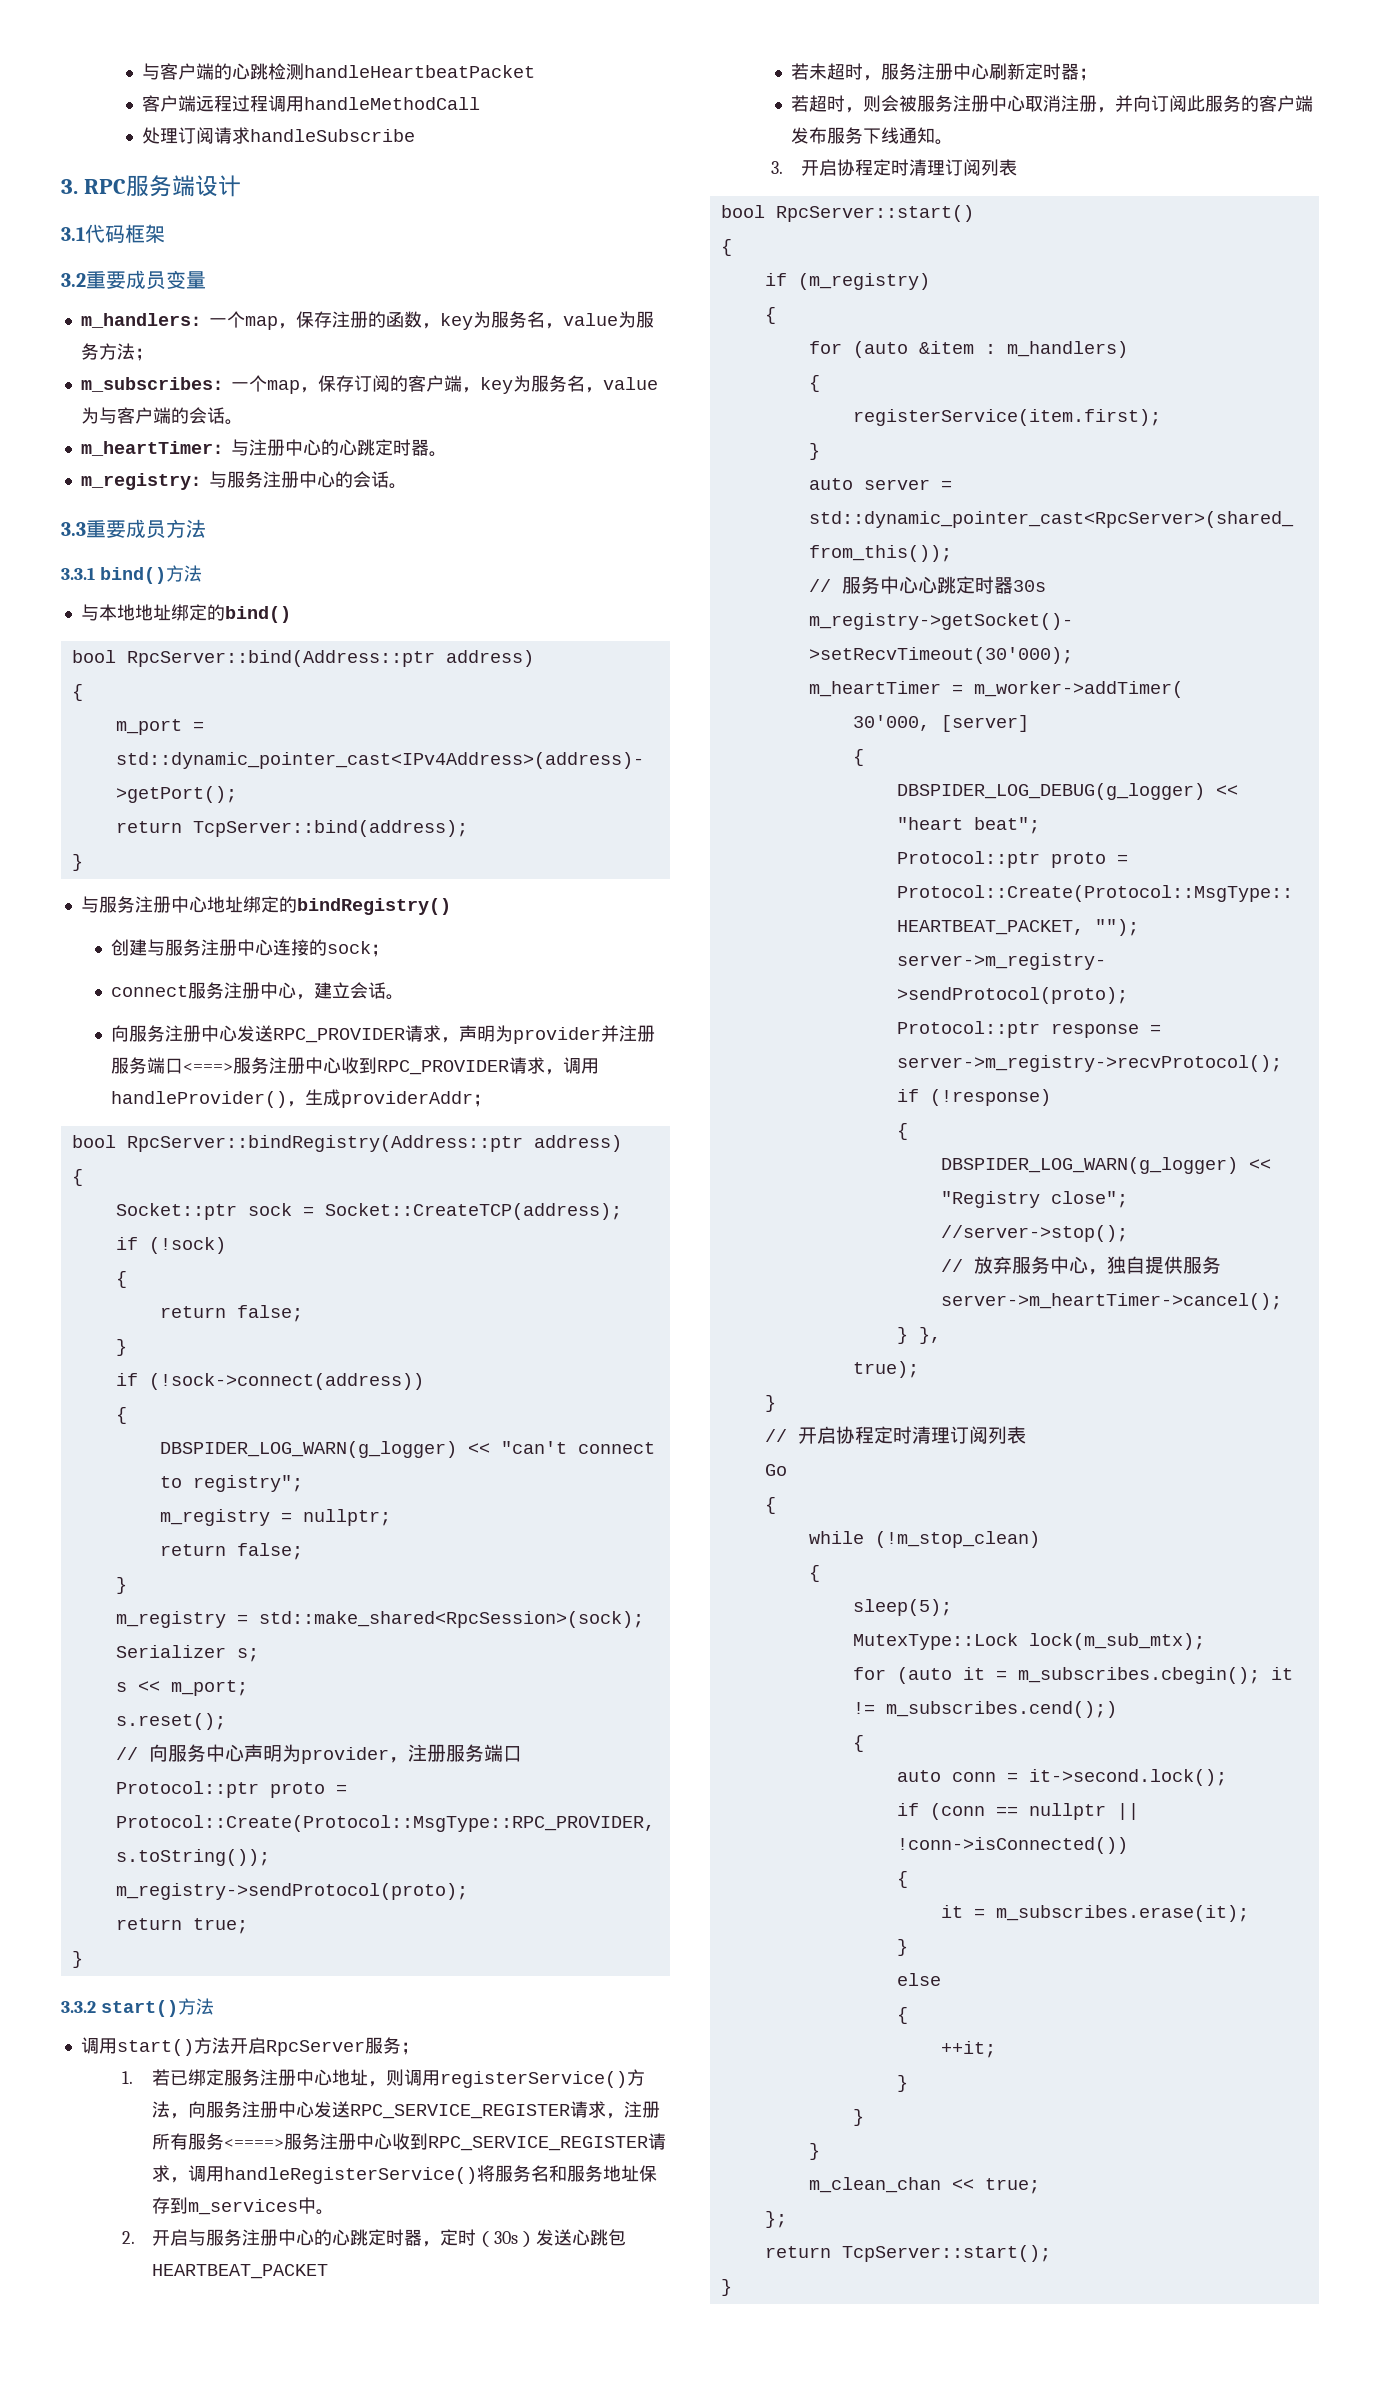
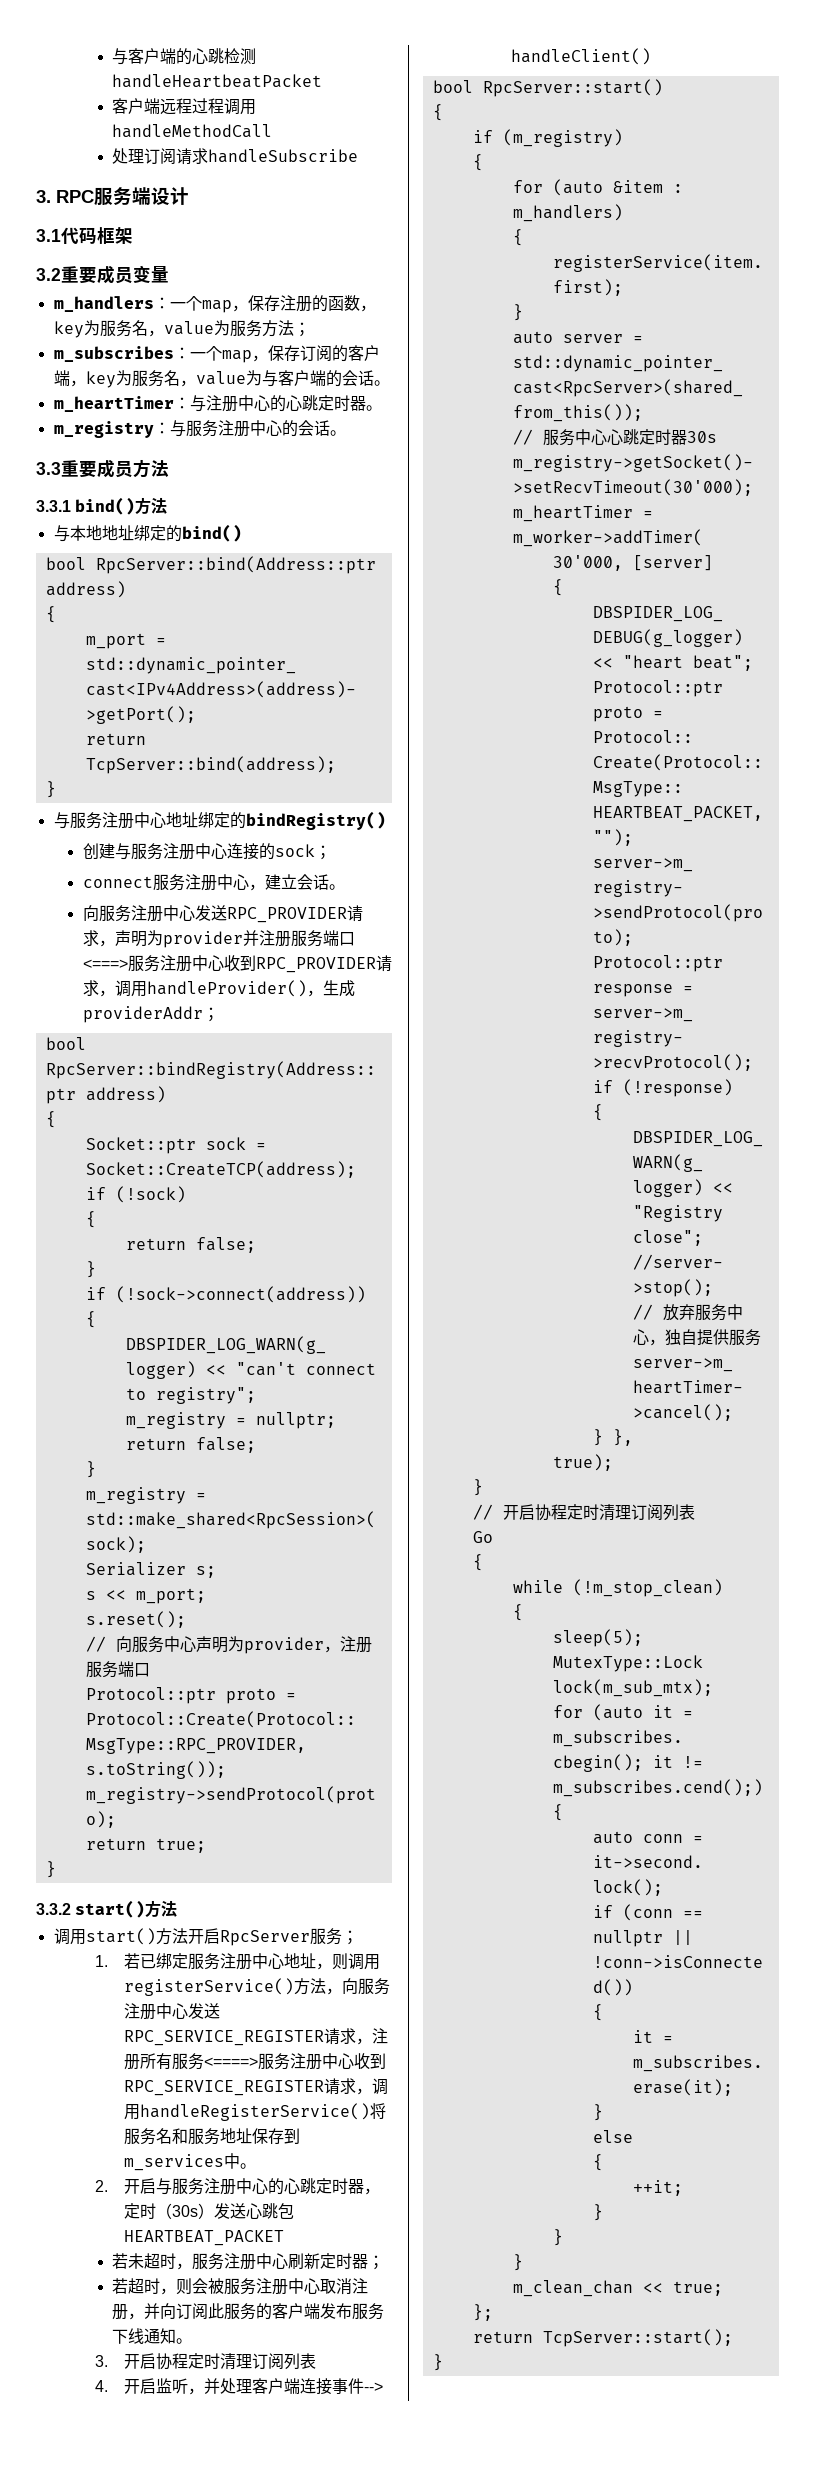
+ 4.开启监听，并处理客户端连接事件--> handleClient()

